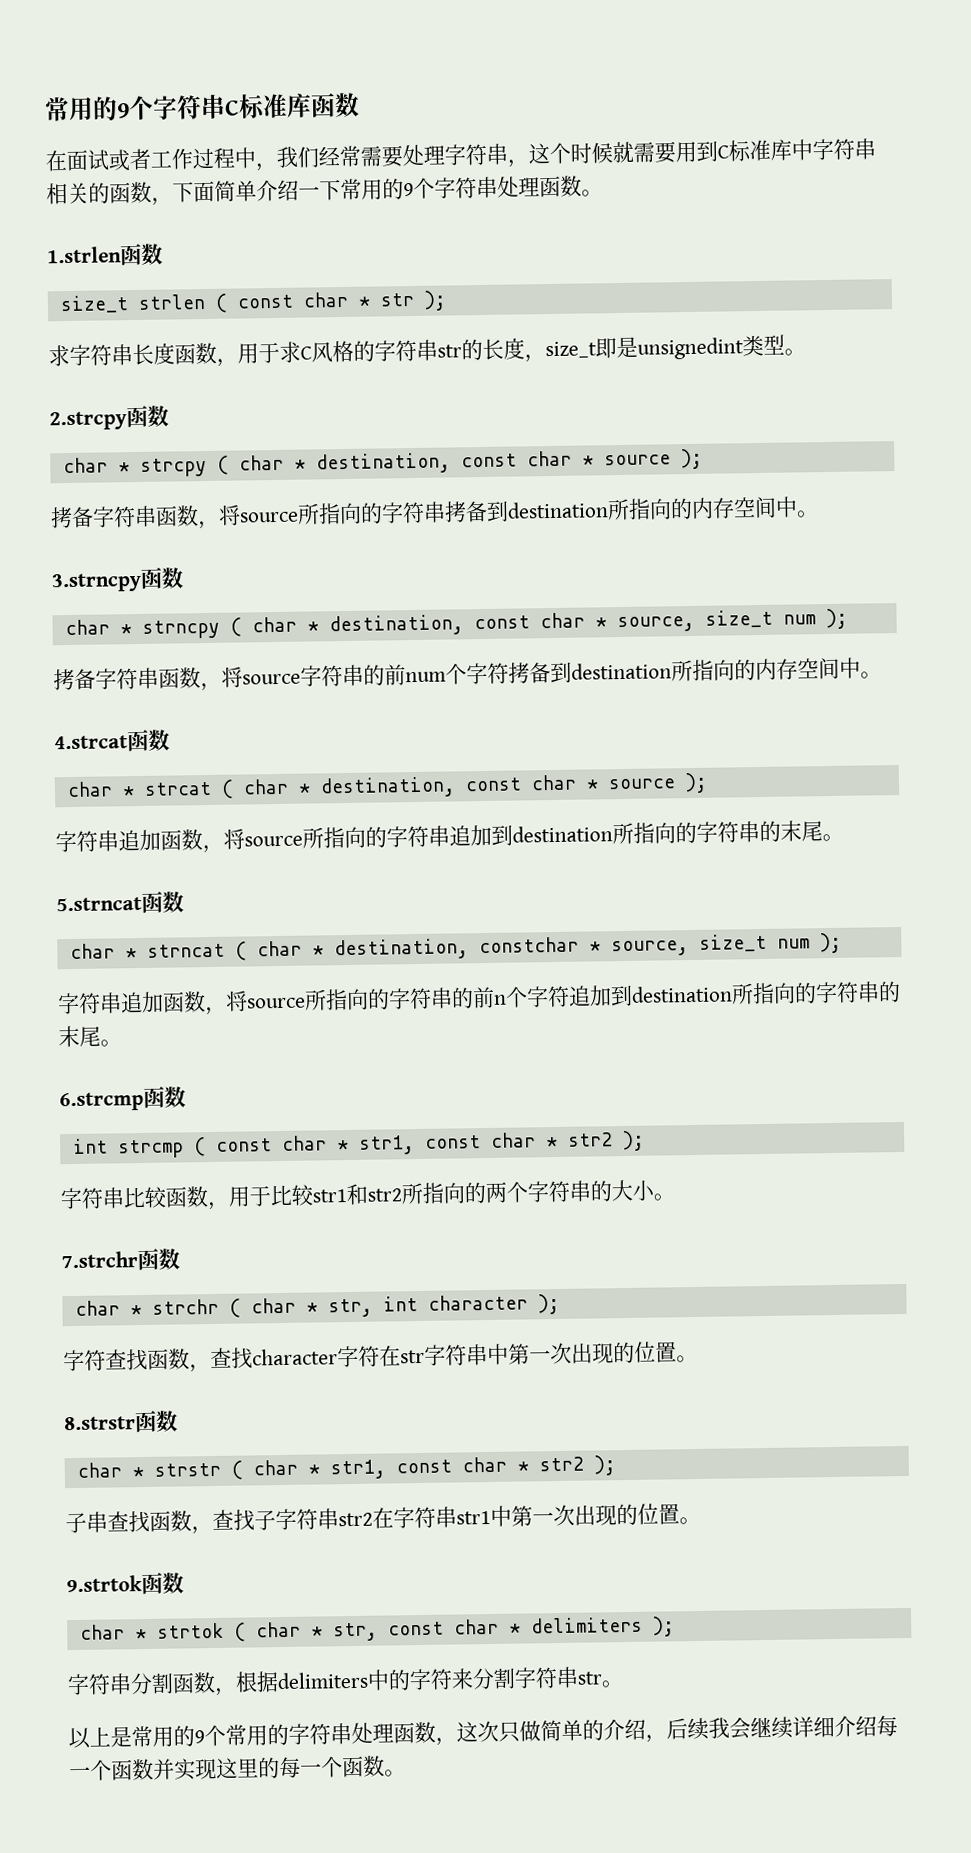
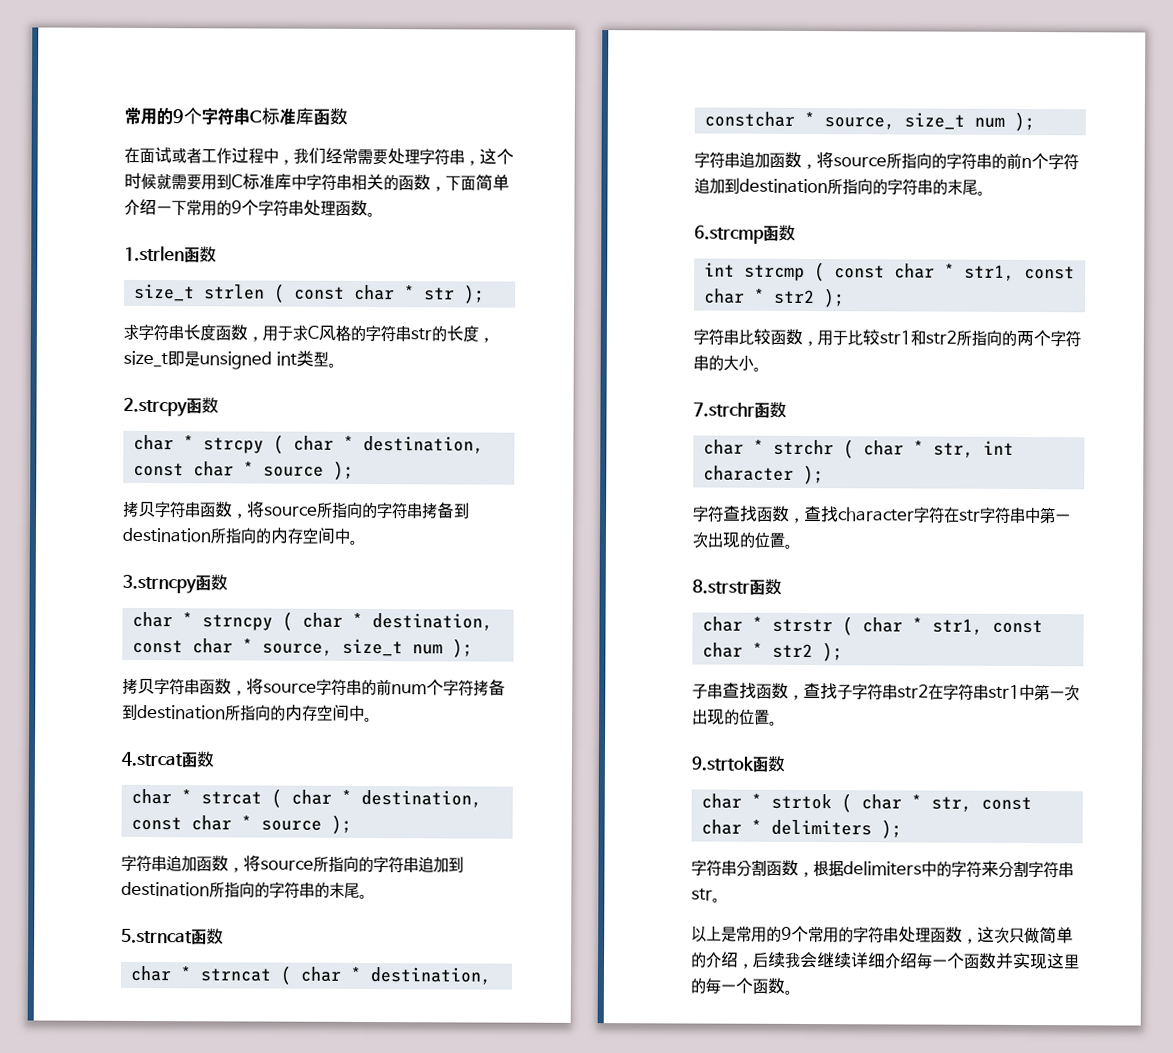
- 求字符串长度函数，用于求C风格的字符串str的长度，size_t即是unsignedint类型。
+ 求字符串长度函数，用于求C风格的字符串str的长度，size_t即是unsigned int类型。
- 拷备字符串函数，将source所指向的字符串拷备到destination所指向的内存空间中。
+ 拷贝字符串函数，将source所指向的字符串拷备到destination所指向的内存空间中。
- 拷备字符串函数，将source字符串的前num个字符拷备到destination所指向的内存空间中。
+ 拷贝字符串函数，将source字符串的前num个字符拷备到destination所指向的内存空间中。

